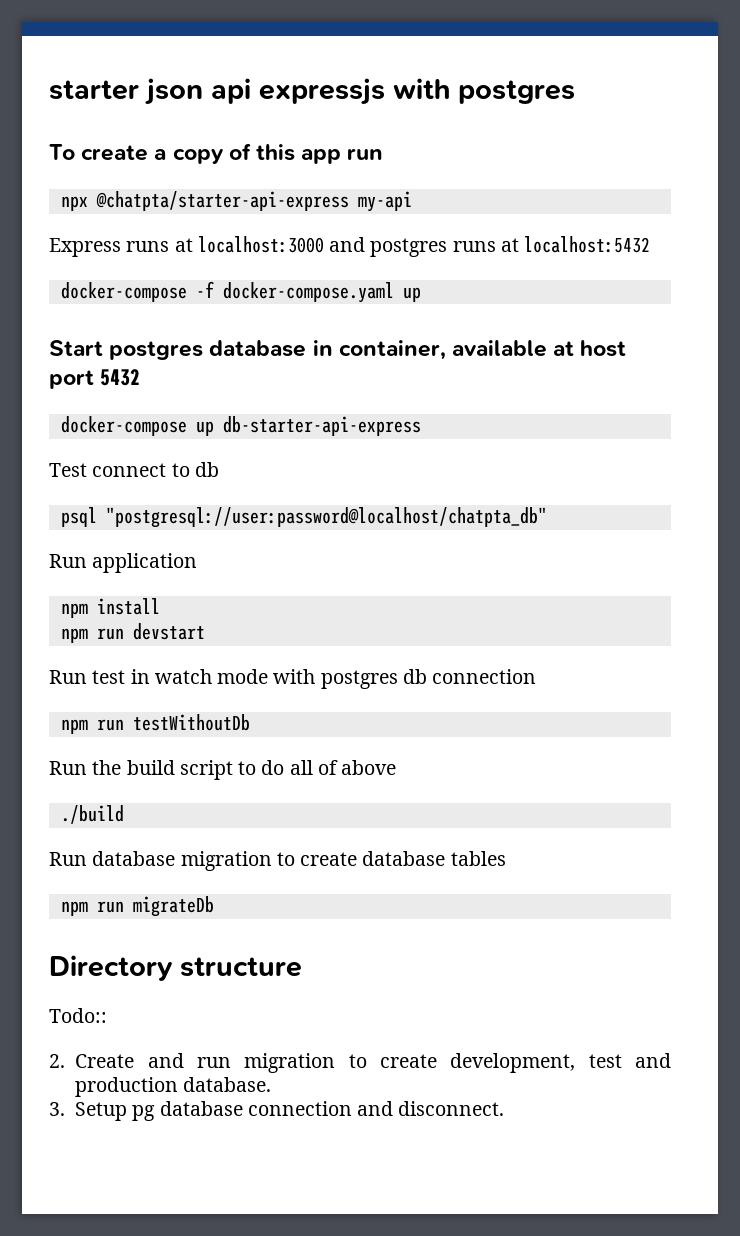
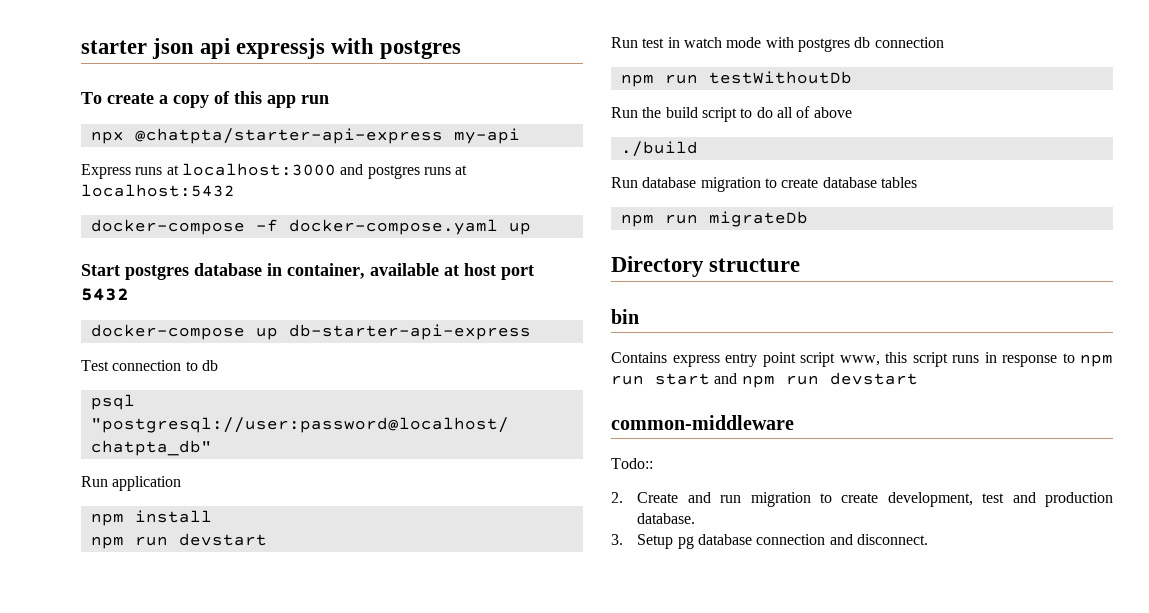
- Test connect to db
+ Test connection to db
+ bin
+ Contains express entry point script www, this script runs in response to npm run start and npm run devstart
+ common-middleware

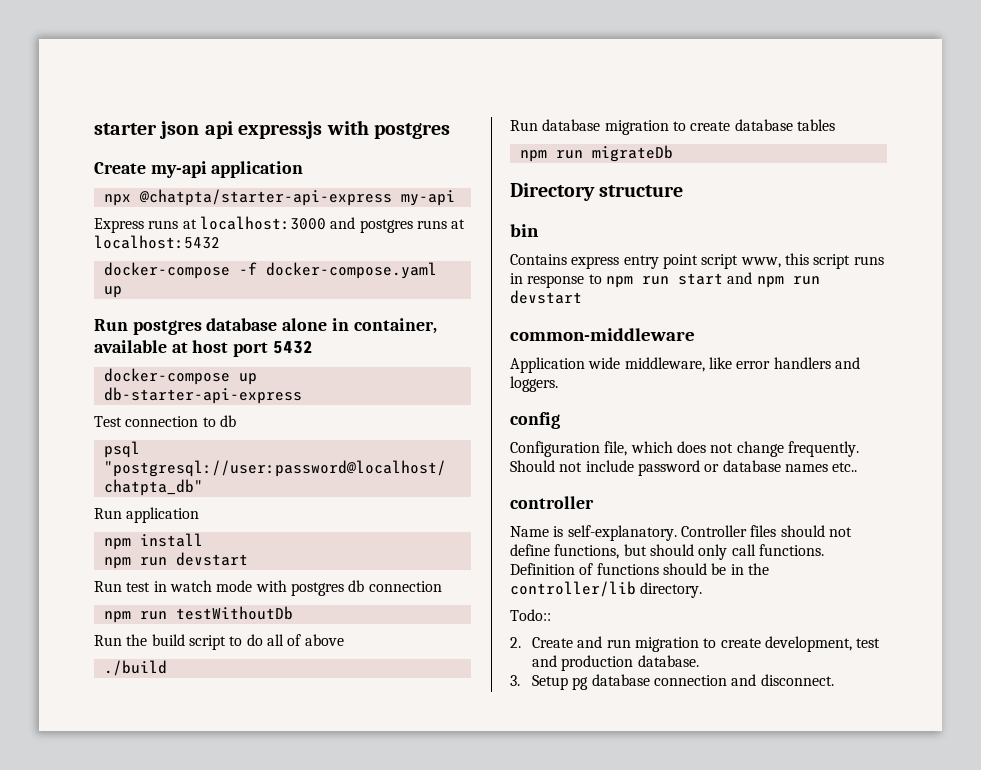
- To create a copy of this app run
+ Create my-api application
- Start postgres database in container, available at host port 5432
+ Run postgres database alone in container, available at host port 5432
+ Application wide middleware, like error handlers and loggers.
+ config
+ Configuration file, which does not change frequently. Should not include password or database names etc..
+ controller
+ Name is self-explanatory. Controller files should not define functions, but should only call functions. Definition of functions should be in the controller/lib directory.

